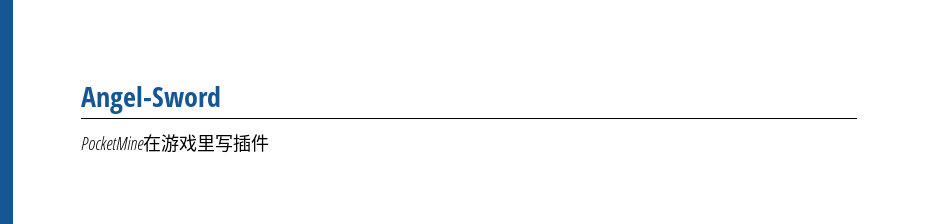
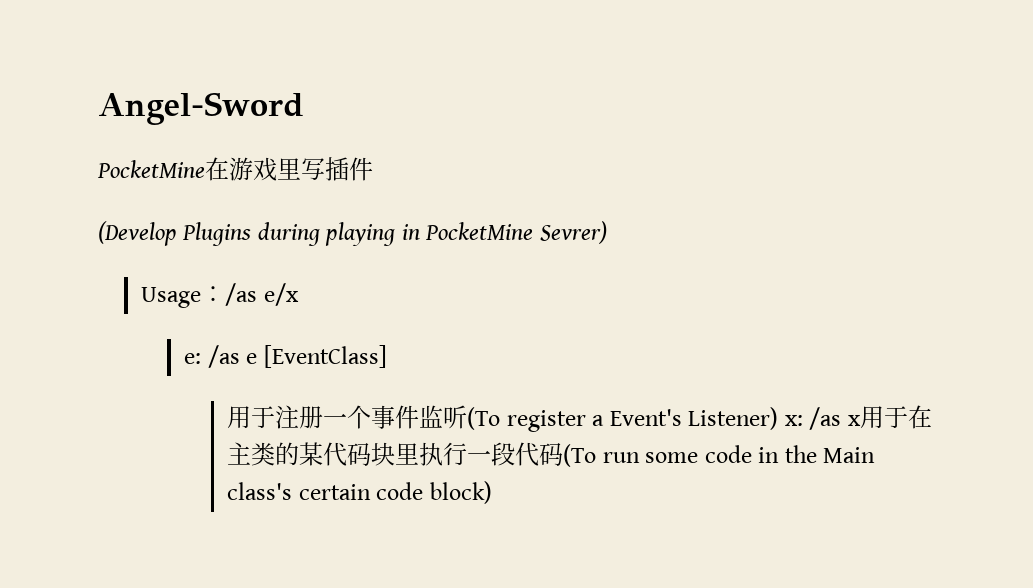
+ (Develop Plugins during playing in PocketMine Sevrer)
+ Usage：/as e/x
+ e: /as e [EventClass]
+ 用于注册一个事件监听(To register a Event's Listener) x: /as x用于在主类的某代码块里执行一段代码(To run some code in the Main class's certain code block)

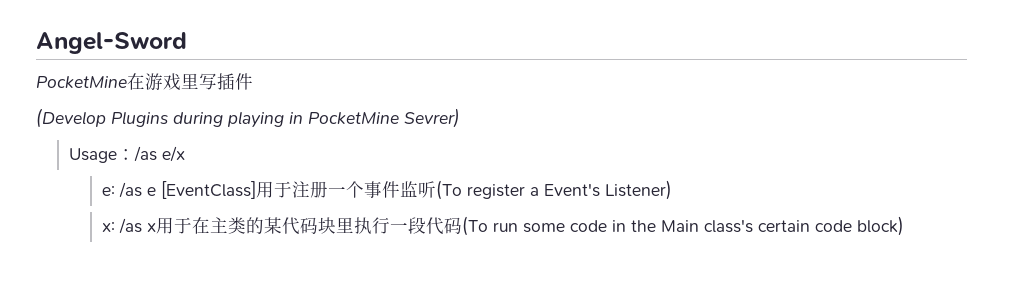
- e: /as e [EventClass]
- 用于注册一个事件监听(To register a Event's Listener) x: /as x用于在主类的某代码块里执行一段代码(To run some code in the Main class's certain code block)
+ e: /as e [EventClass]用于注册一个事件监听(To register a Event's Listener)
+ x: /as x用于在主类的某代码块里执行一段代码(To run some code in the Main class's certain code block)

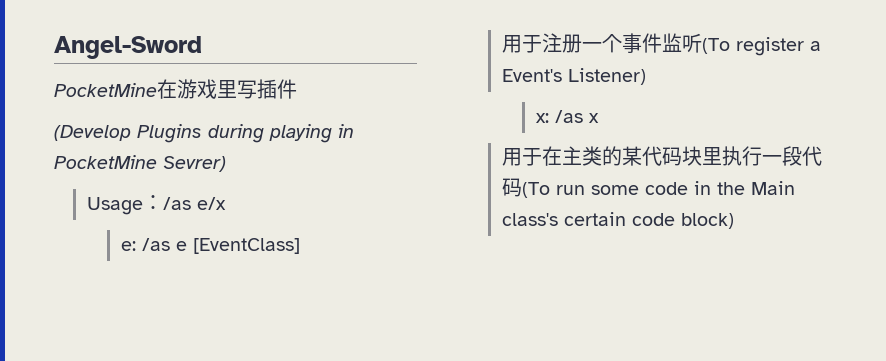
- e: /as e [EventClass]用于注册一个事件监听(To register a Event's Listener)
+ e: /as e [EventClass]
+ 用于注册一个事件监听(To register a Event's Listener)
- x: /as x用于在主类的某代码块里执行一段代码(To run some code in the Main class's certain code block)
+ x: /as x
+ 用于在主类的某代码块里执行一段代码(To run some code in the Main class's certain code block)

